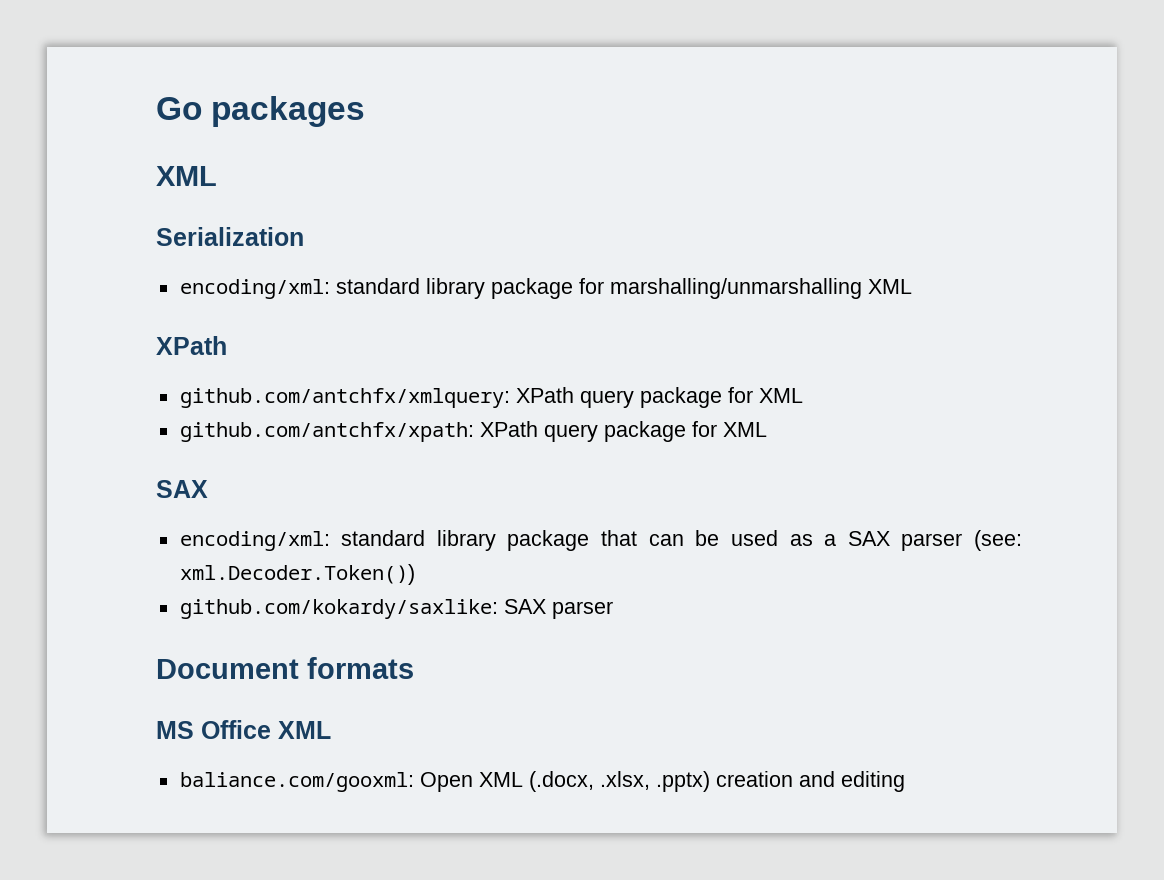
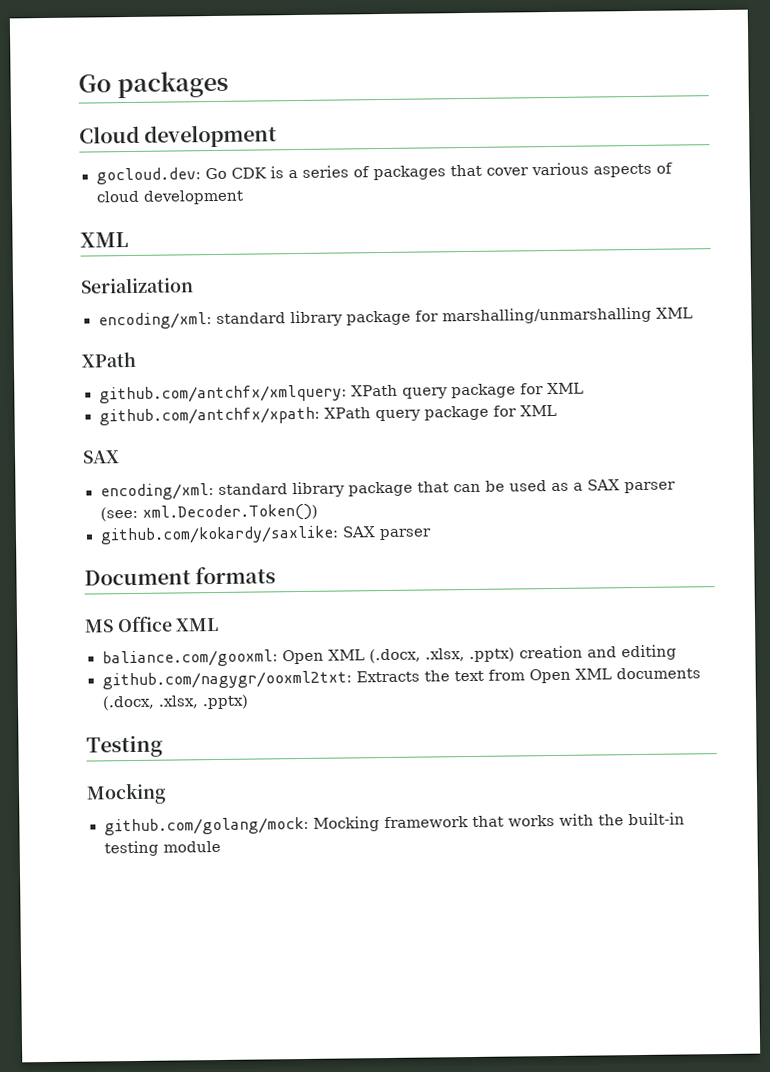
+ Cloud development
+ gocloud.dev: Go CDK is a series of packages that cover various aspects of cloud development
+ github.com/nagygr/ooxml2txt: Extracts the text from Open XML documents (.docx, .xlsx, .pptx)
+ Testing
+ Mocking
+ github.com/golang/mock: Mocking framework that works with the built-in testing module

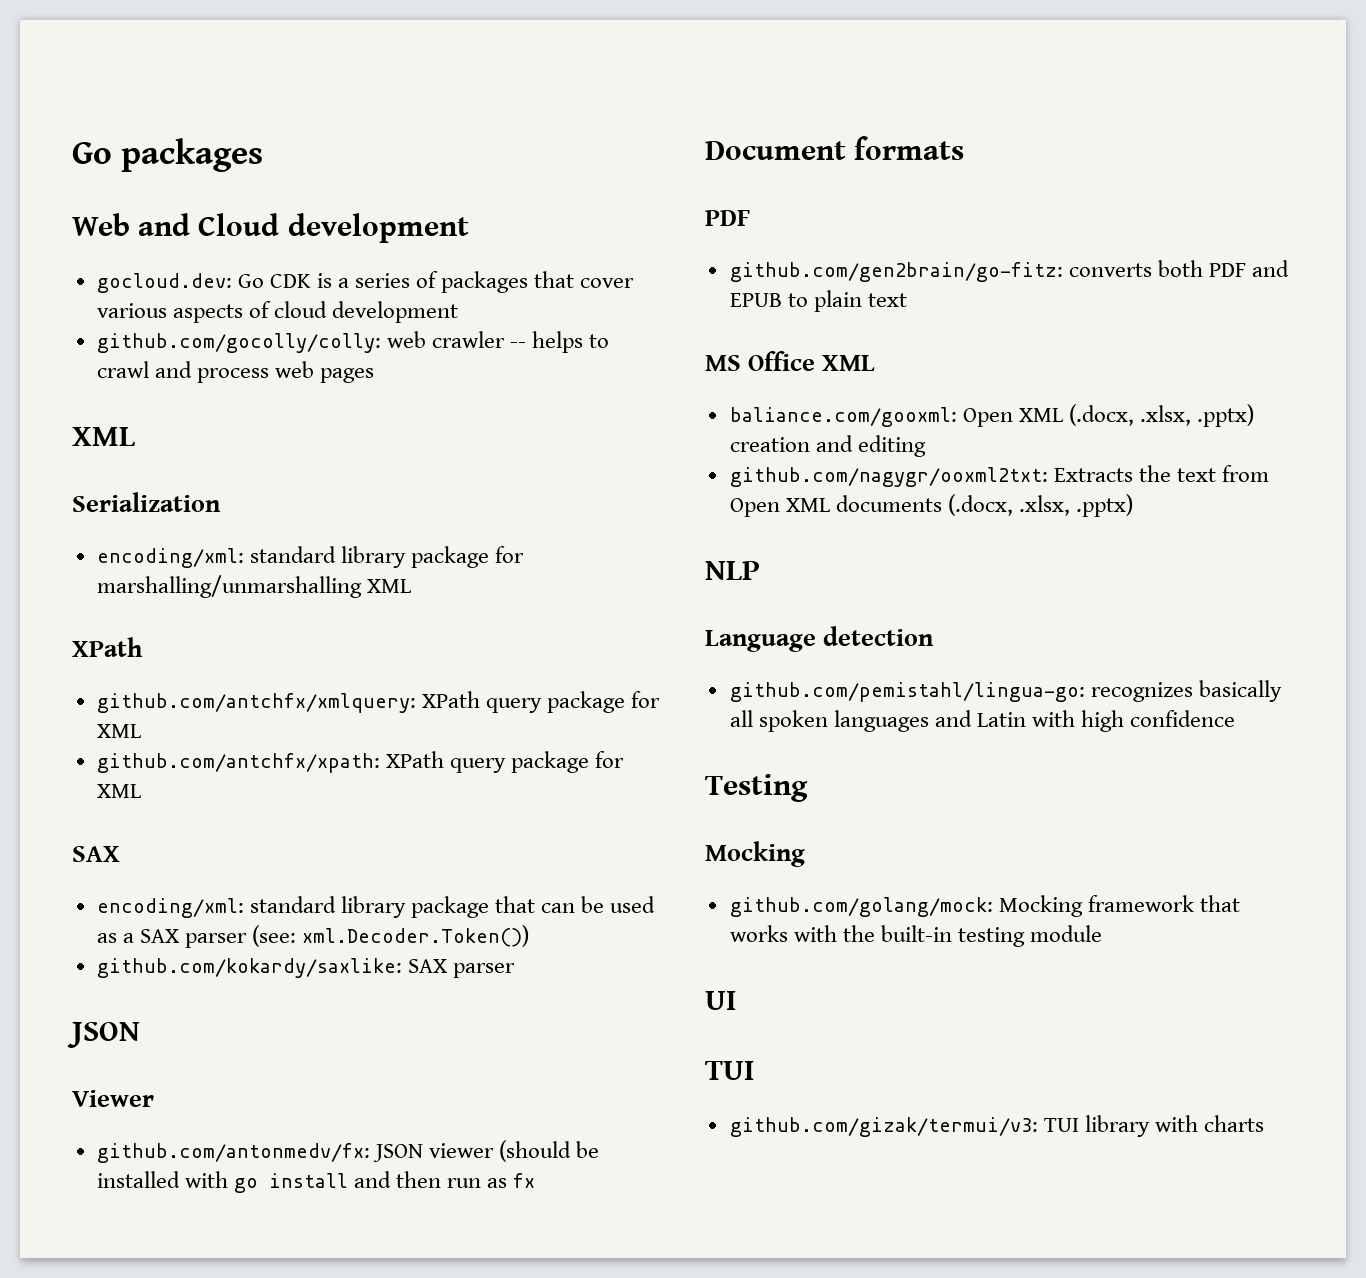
- Cloud development
+ Web and Cloud development
+ github.com/gocolly/colly: web crawler -- helps to crawl and process web pages
  github.com/kokardy/saxlike: SAX parser
+ JSON
+ Viewer
+ github.com/antonmedv/fx: JSON viewer (should be installed with go install and then run as fx
  Document formats
+ PDF
+ github.com/gen2brain/go-fitz: converts both PDF and EPUB to plain text
+ NLP
+ Language detection
+ github.com/pemistahl/lingua-go: recognizes basically all spoken languages and Latin with high confidence
+ UI
+ TUI
+ github.com/gizak/termui/v3: TUI library with charts

